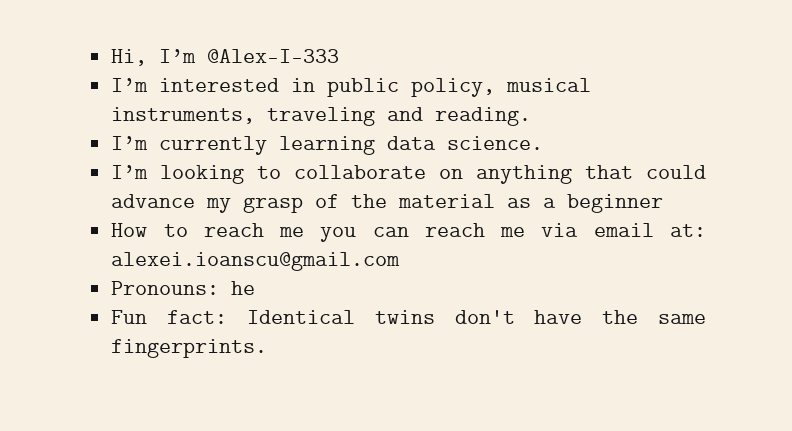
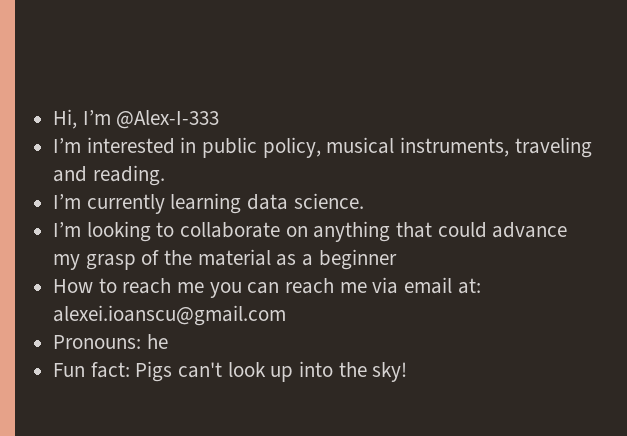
- Fun fact: Identical twins don't have the same fingerprints.
+ Fun fact: Pigs can't look up into the sky!

